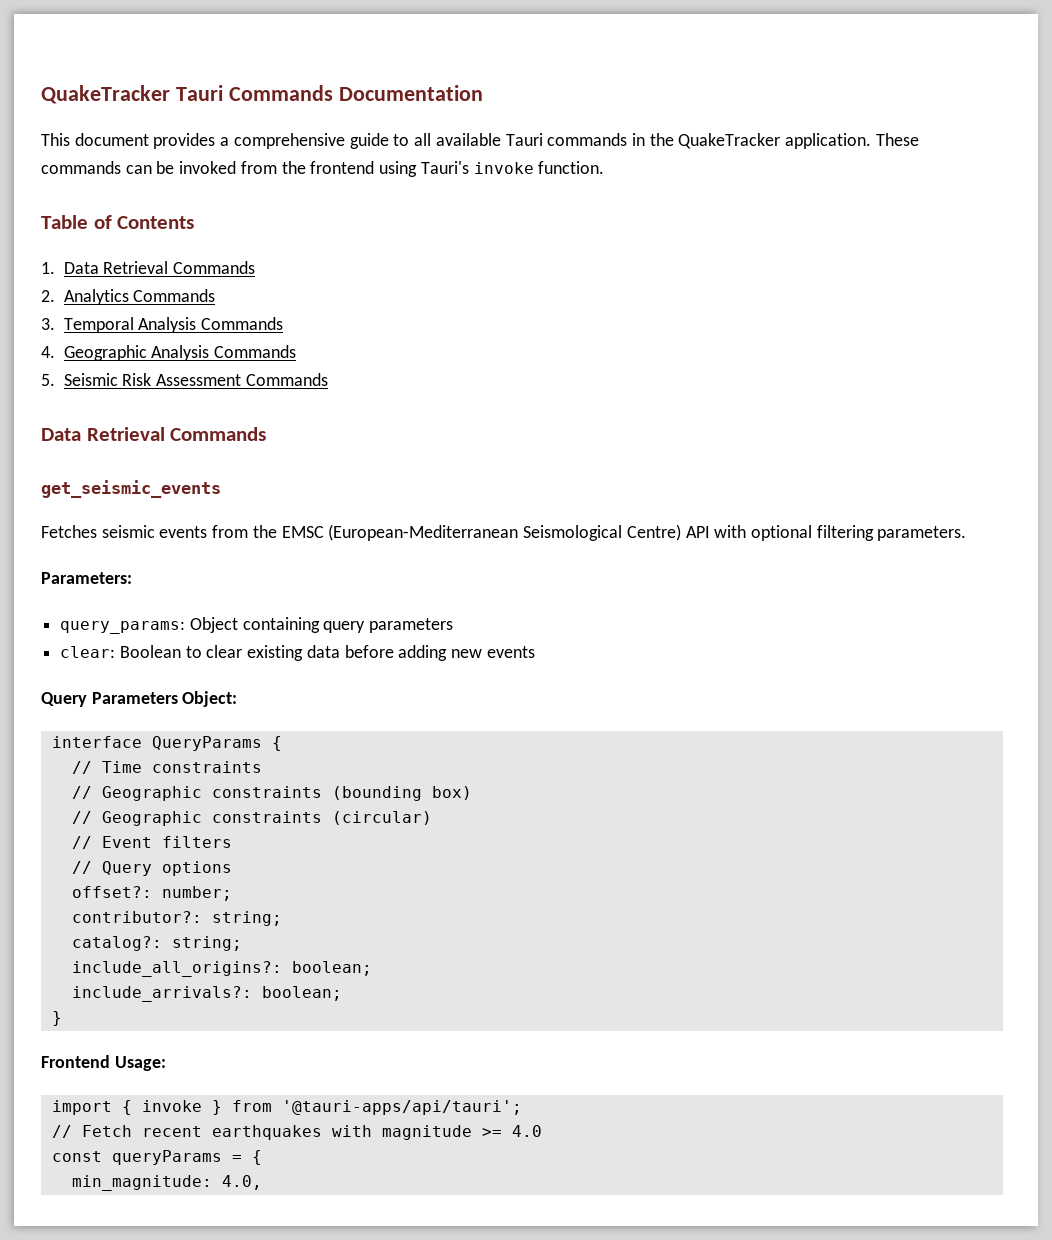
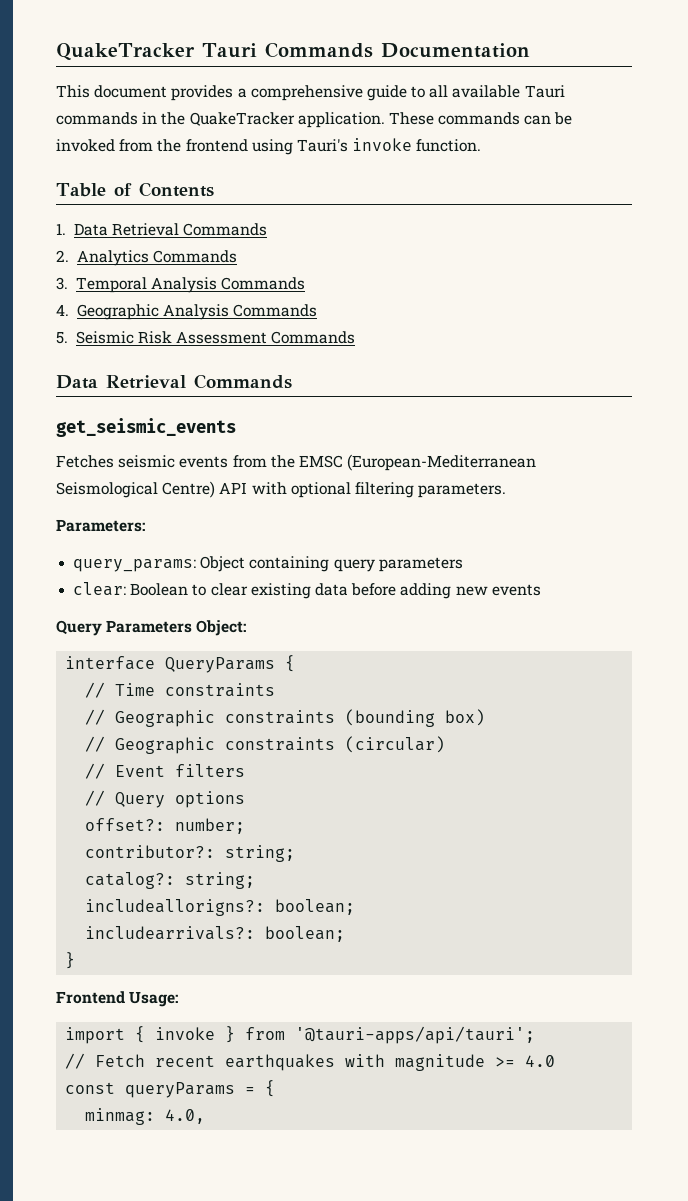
- include_all_origins?: boolean;
- include_arrivals?: boolean;
+ includeallorigns?: boolean;
+ includearrivals?: boolean;
- min_magnitude: 4.0,
+ minmag: 4.0,

